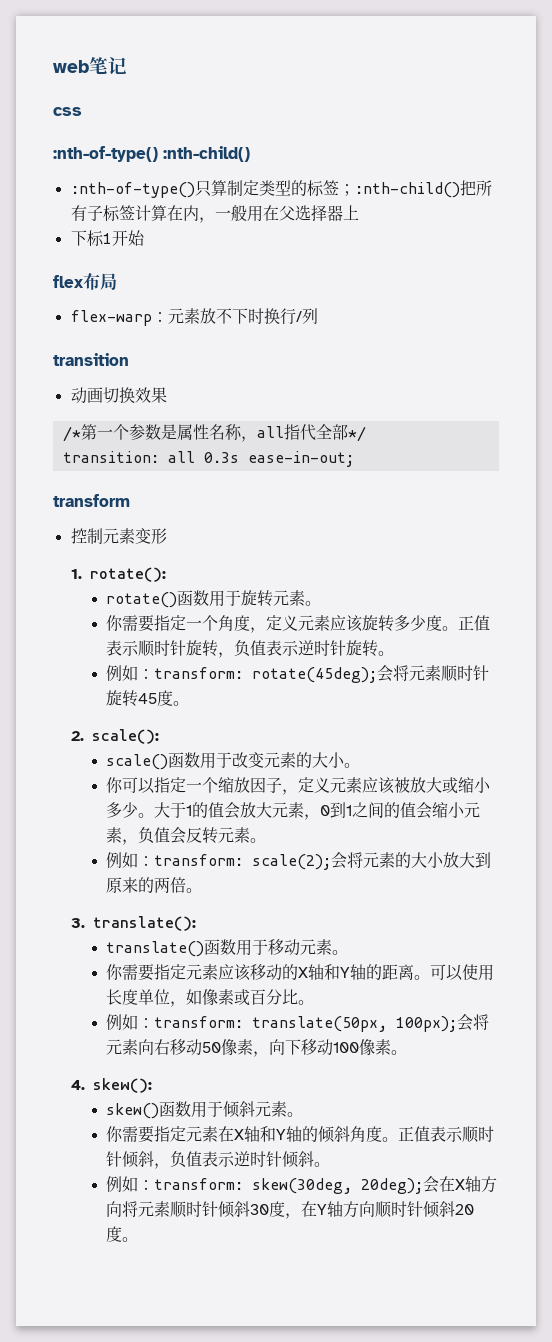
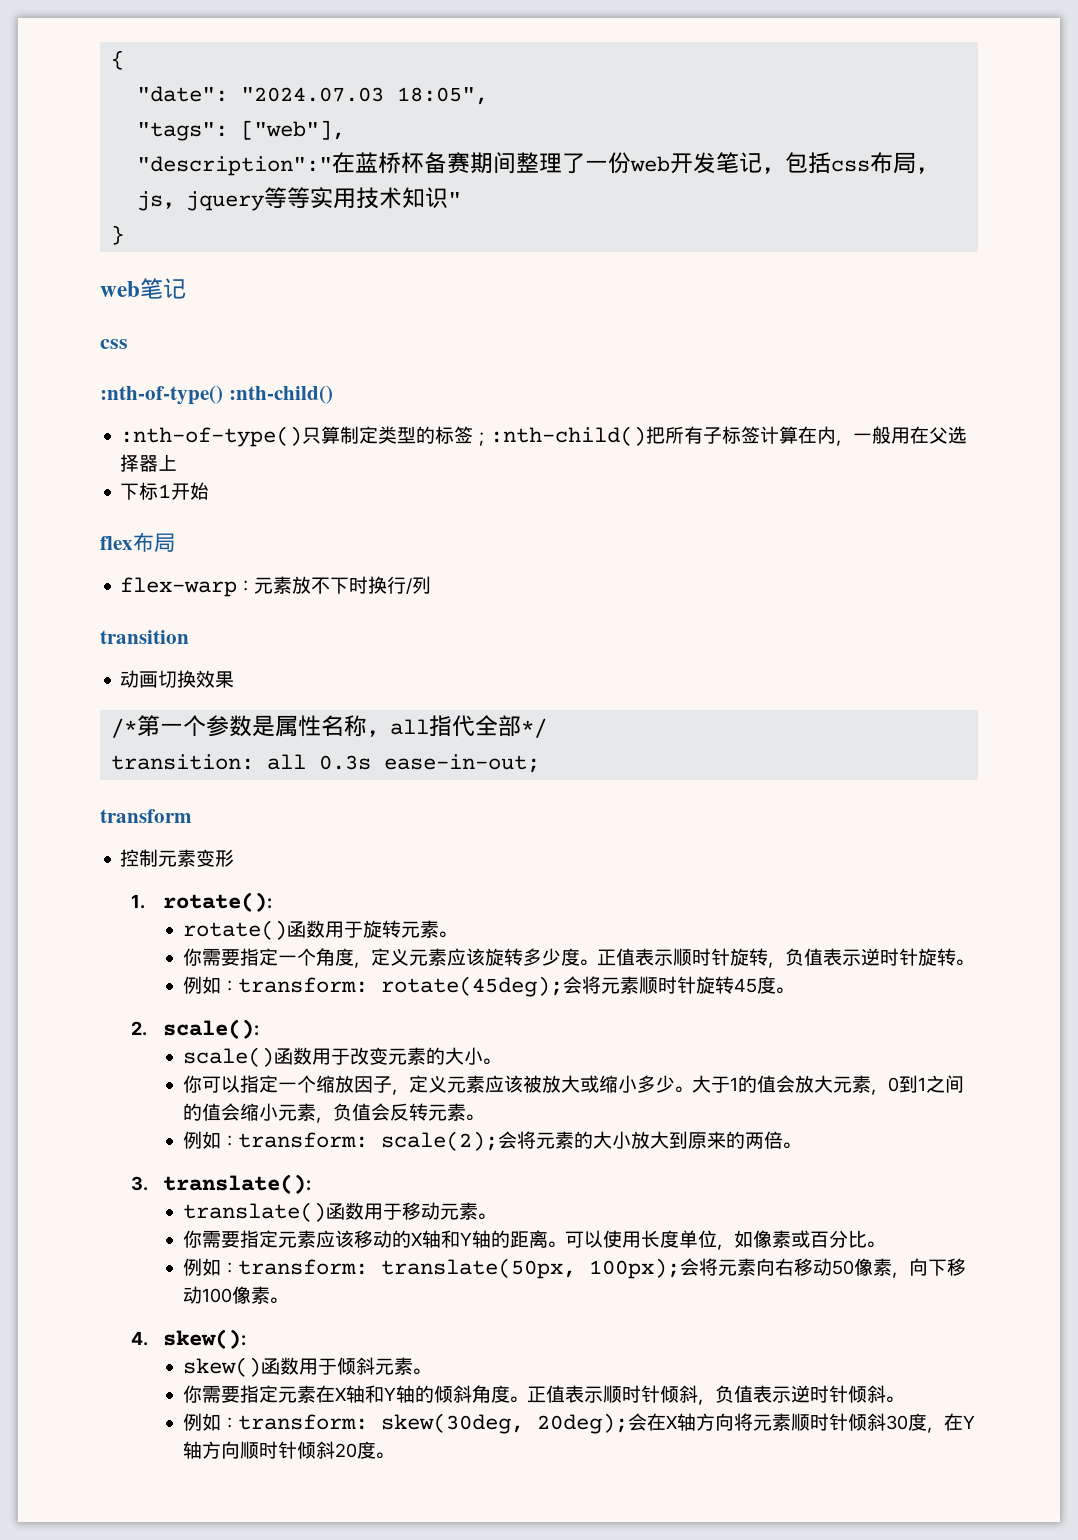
+ {
+ "date": "2024.07.03 18:05",
+ "tags": ["web"],
+ "description":"在蓝桥杯备赛期间整理了一份web开发笔记，包括css布局，js，jquery等等实用技术知识"
+ }

